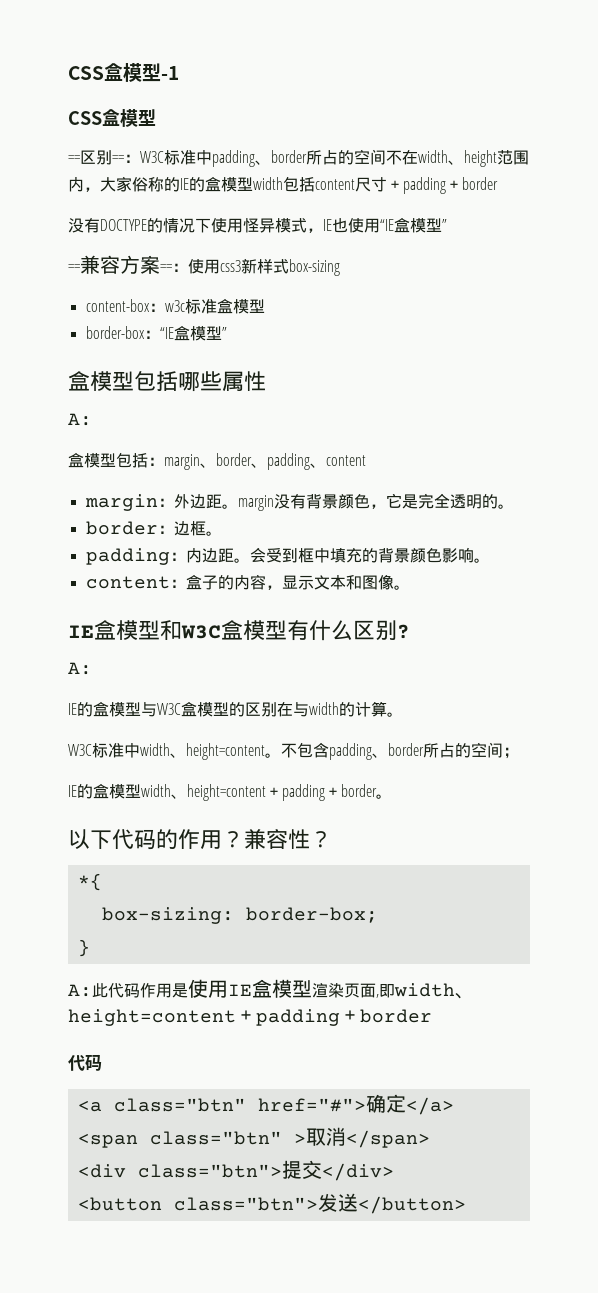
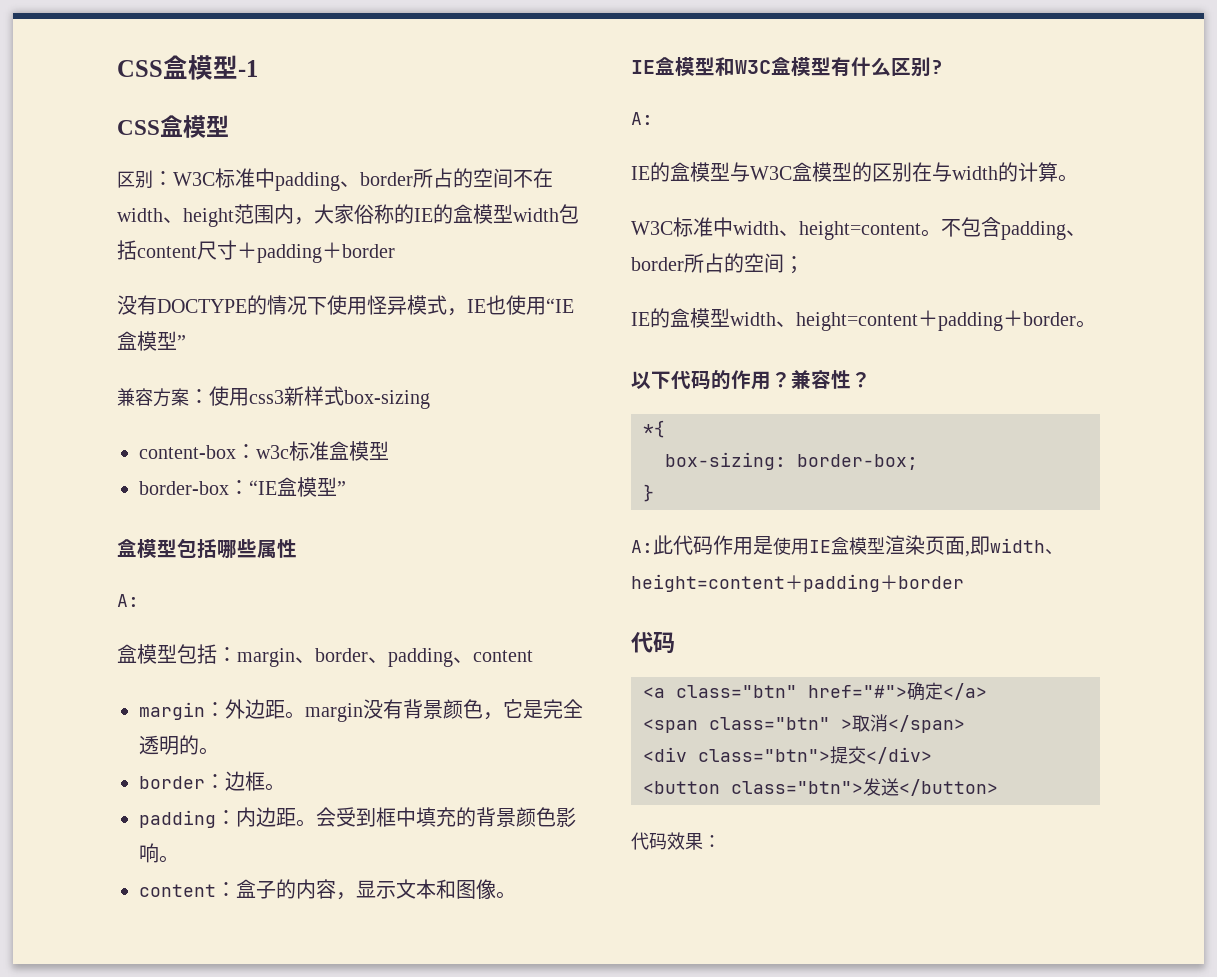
- ==区别==：W3C标准中padding、border所占的空间不在width、height范围内，大家俗称的IE的盒模型width包括content尺寸＋padding＋border
+ 区别：W3C标准中padding、border所占的空间不在width、height范围内，大家俗称的IE的盒模型width包括content尺寸＋padding＋border
- ==兼容方案==：使用css3新样式box-sizing
+ 兼容方案：使用css3新样式box-sizing
+ 代码效果：

